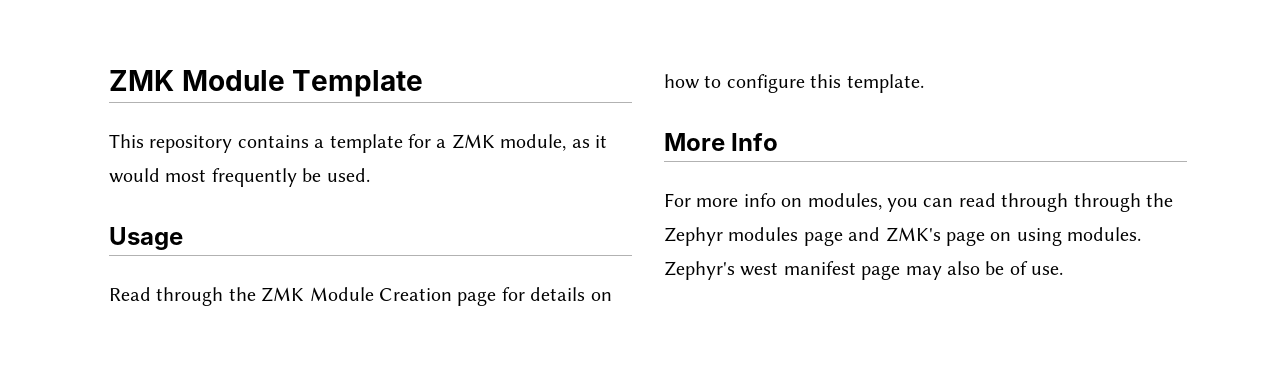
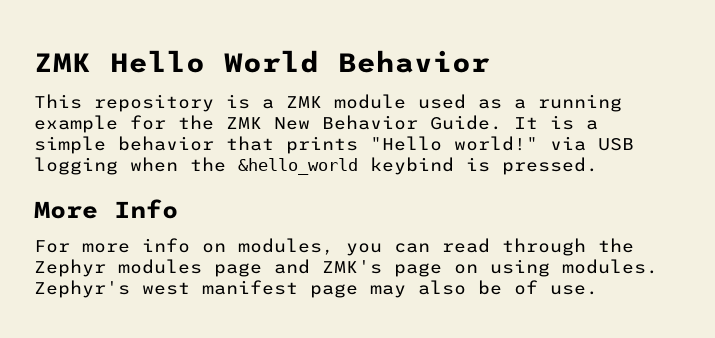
- ZMK Module Template
+ ZMK Hello World Behavior
- This repository contains a template for a ZMK module, as it would most frequently be used.
- Usage
- Read through the ZMK Module Creation page for details on how to configure this template.
+ This repository is a ZMK module used as a running example for the ZMK New Behavior Guide. It is a simple behavior that prints "Hello world!" via USB logging when the &hello_world keybind is pressed.
- For more info on modules, you can read through through the Zephyr modules page and ZMK's page on using modules.
+ For more info on modules, you can read through the Zephyr modules page and ZMK's page on using modules.

